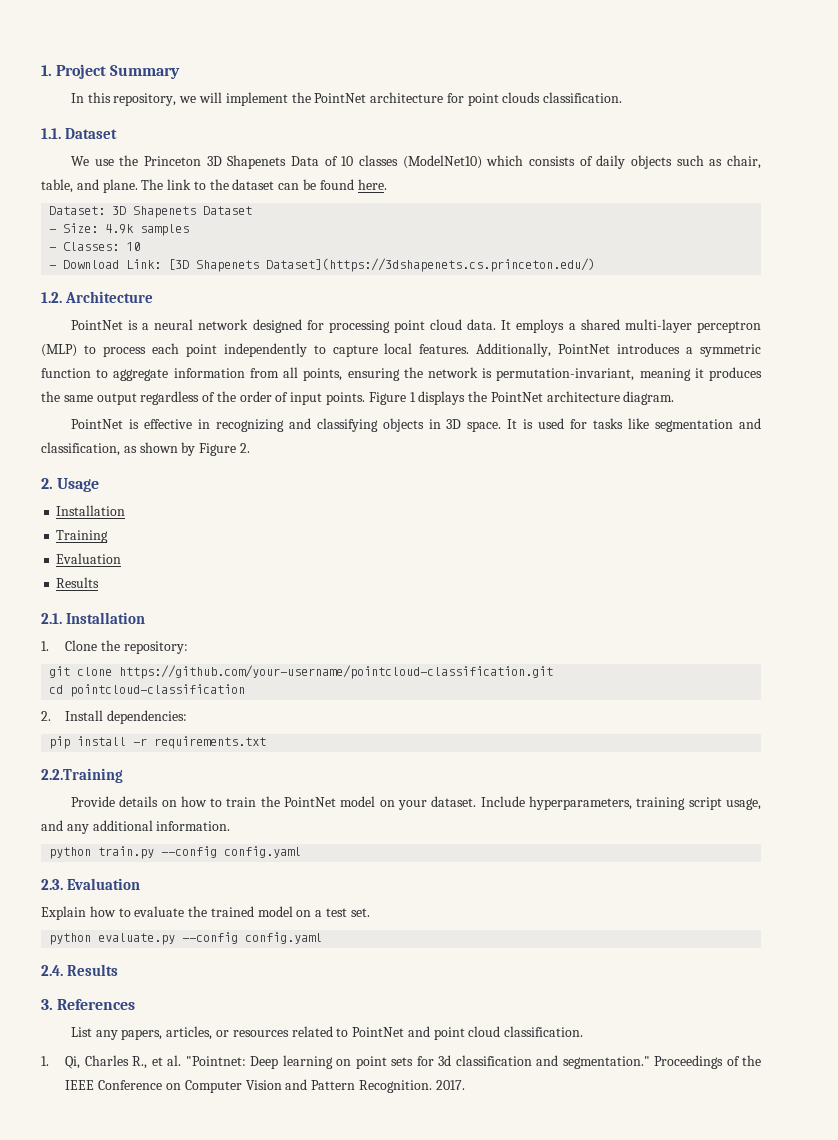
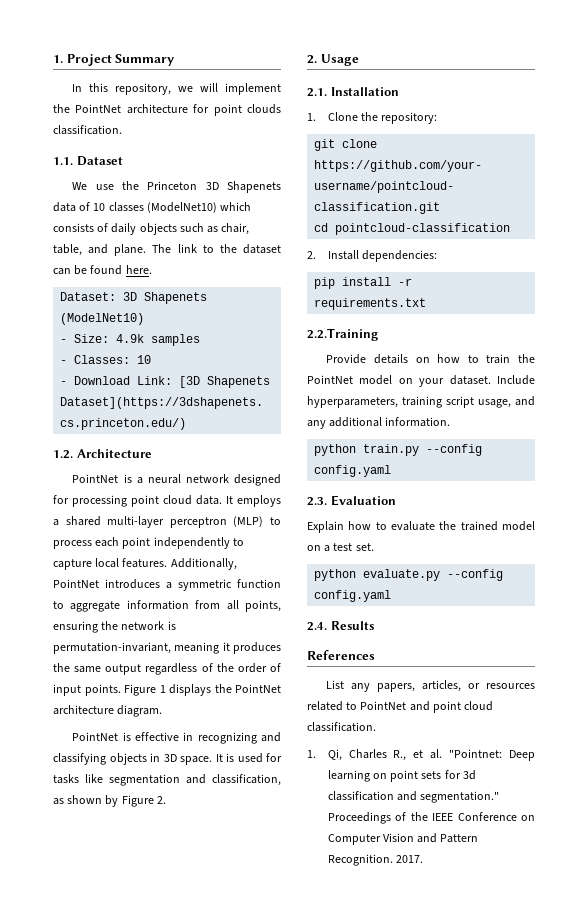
- We use the Princeton 3D Shapenets Data of 10 classes (ModelNet10) which consists of daily objects such as chair, table, and plane.
+ We use the Princeton 3D Shapenets data of 10 classes (ModelNet10) which consists of daily objects such as chair, table, and plane.
- Dataset: 3D Shapenets Dataset
+ Dataset: 3D Shapenets (ModelNet10)
  2. Usage
- Installation
- Training
- Evaluation
- Results
- 3. References
+ References

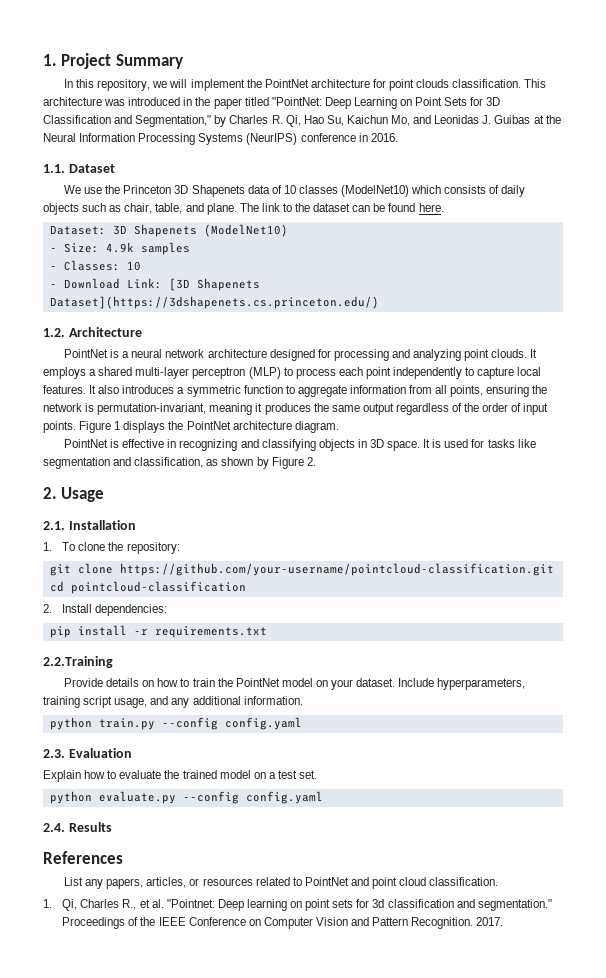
+ This architecture was introduced in the paper titled "PointNet: Deep Learning on Point Sets for 3D Classification and Segmentation," by Charles R. Qi, Hao Su, Kaichun Mo, and Leonidas J. Guibas at the Neural Information Processing Systems (NeurIPS) conference in 2016.
- PointNet is a neural network designed for processing point cloud data.
+ PointNet is a neural network architecture designed for processing and analyzing point clouds.
- Additionally, PointNet introduces a symmetric function to aggregate information from all points, ensuring the network is permutation-invariant, meaning it produces the same output regardless of the order of input points.
+ It also introduces a symmetric function to aggregate information from all points, ensuring the network is permutation-invariant, meaning it produces the same output regardless of the order of input points.
- 1. Clone the repository:
+ 1. To clone the repository:

